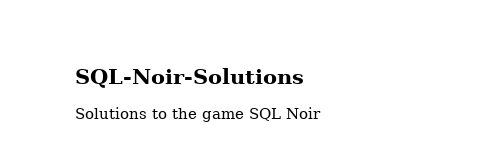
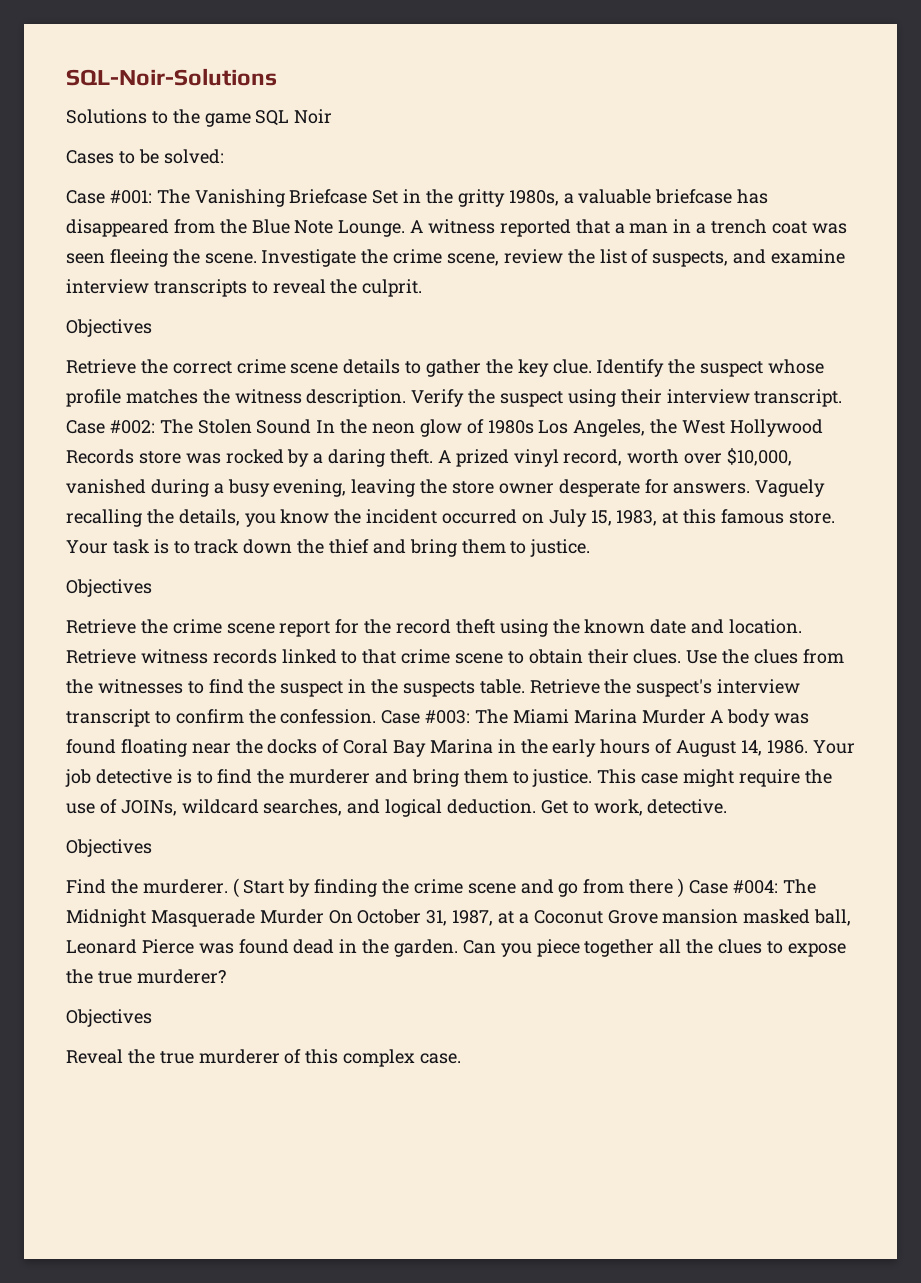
+ Cases to be solved:
+ Case #001: The Vanishing Briefcase Set in the gritty 1980s, a valuable briefcase has disappeared from the Blue Note Lounge. A witness reported that a man in a trench coat was seen fleeing the scene. Investigate the crime scene, review the list of suspects, and examine interview transcripts to reveal the culprit.
+ Objectives
+ Retrieve the correct crime scene details to gather the key clue. Identify the suspect whose profile matches the witness description. Verify the suspect using their interview transcript. Case #002: The Stolen Sound In the neon glow of 1980s Los Angeles, the West Hollywood Records store was rocked by a daring theft. A prized vinyl record, worth over $10,000, vanished during a busy evening, leaving the store owner desperate for answers. Vaguely recalling the details, you know the incident occurred on July 15, 1983, at this famous store. Your task is to track down the thief and bring them to justice.
+ Objectives
+ Retrieve the crime scene report for the record theft using the known date and location. Retrieve witness records linked to that crime scene to obtain their clues. Use the clues from the witnesses to find the suspect in the suspects table. Retrieve the suspect's interview transcript to confirm the confession. Case #003: The Miami Marina Murder A body was found floating near the docks of Coral Bay Marina in the early hours of August 14, 1986. Your job detective is to find the murderer and bring them to justice. This case might require the use of JOINs, wildcard searches, and logical deduction. Get to work, detective.
+ Objectives
+ Find the murderer. ( Start by finding the crime scene and go from there ) Case #004: The Midnight Masquerade Murder On October 31, 1987, at a Coconut Grove mansion masked ball, Leonard Pierce was found dead in the garden. Can you piece together all the clues to expose the true murderer?
+ Objectives
+ Reveal the true murderer of this complex case.

